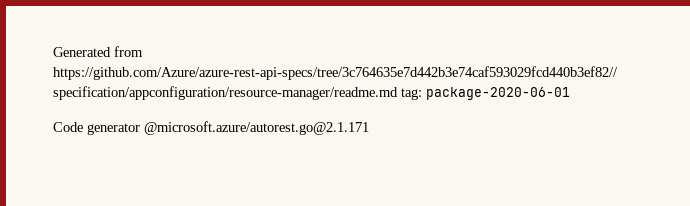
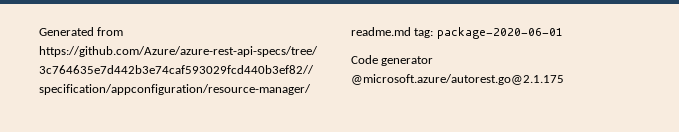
- Code generator @microsoft.azure/autorest.go@2.1.171
+ Code generator @microsoft.azure/autorest.go@2.1.175

